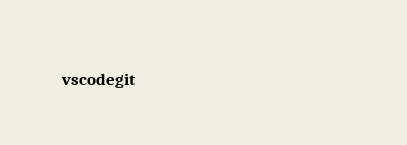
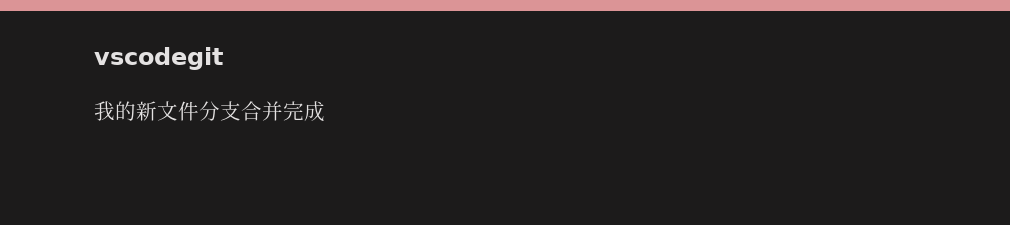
+ 我的新文件分支合并完成

